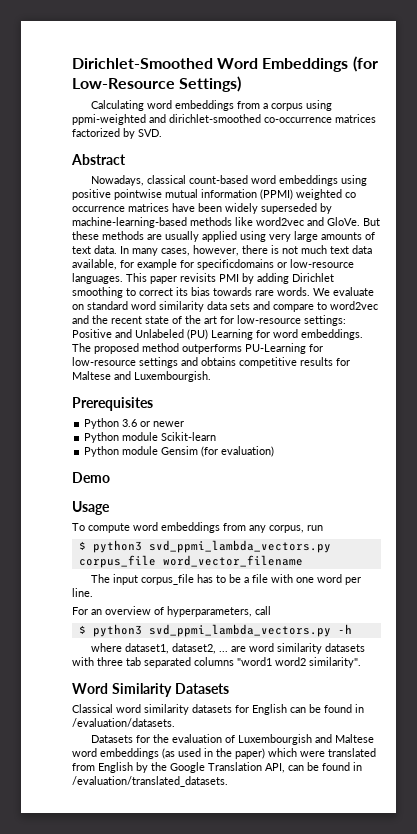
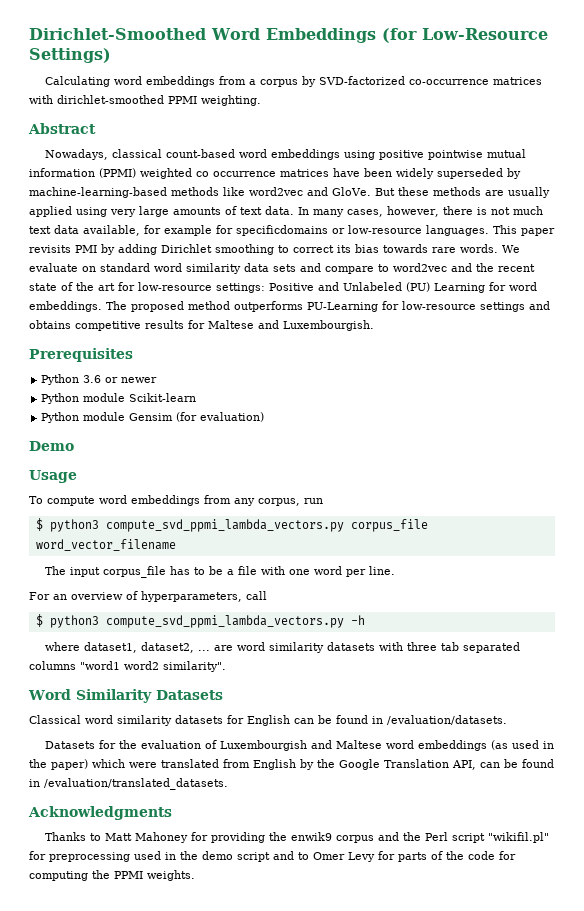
- Calculating word embeddings from a corpus using ppmi-weighted and dirichlet-smoothed co-occurrence matrices factorized by SVD.
+ Calculating word embeddings from a corpus by SVD-factorized co-occurrence matrices with dirichlet-smoothed PPMI weighting.
- $ python3 svd_ppmi_lambda_vectors.py corpus_file word_vector_filename
+ $ python3 compute_svd_ppmi_lambda_vectors.py corpus_file word_vector_filename
- $ python3 svd_ppmi_lambda_vectors.py -h
+ $ python3 compute_svd_ppmi_lambda_vectors.py -h
+ Acknowledgments
+ Thanks to Matt Mahoney for providing the enwik9 corpus and the Perl script "wikifil.pl" for preprocessing used in the demo script and to Omer Levy for parts of the code for computing the PPMI weights.

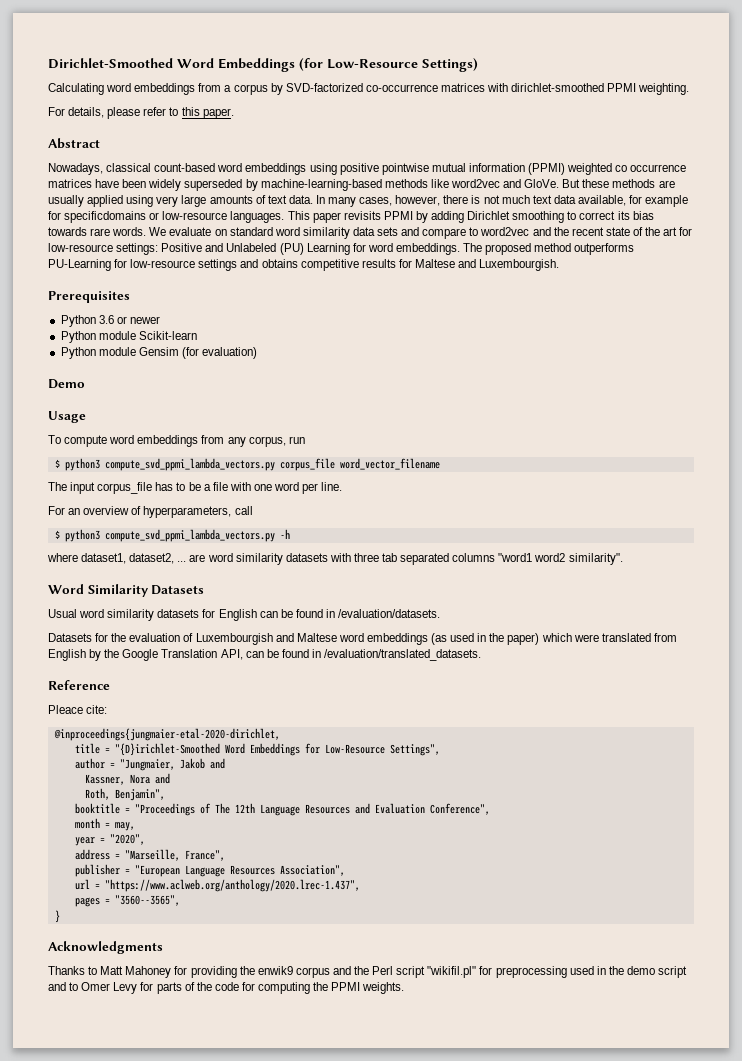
+ For details, please refer to this paper.
- This paper revisits PMI by adding Dirichlet smoothing to correct its bias towards rare words.
+ This paper revisits PPMI by adding Dirichlet smoothing to correct its bias towards rare words.
- Classical word similarity datasets for English can be found in /evaluation/datasets.
+ Usual word similarity datasets for English can be found in /evaluation/datasets.
+ Reference
+ Pleace cite:
+ @inproceedings{jungmaier-etal-2020-dirichlet,
+ title = "{D}irichlet-Smoothed Word Embeddings for Low-Resource Settings",
+ author = "Jungmaier, Jakob and
+ Kassner, Nora and
+ Roth, Benjamin",
+ booktitle = "Proceedings of The 12th Language Resources and Evaluation Conference",
+ month = may,
+ year = "2020",
+ address = "Marseille, France",
+ publisher = "European Language Resources Association",
+ url = "https://www.aclweb.org/anthology/2020.lrec-1.437",
+ pages = "3560--3565",
+ }

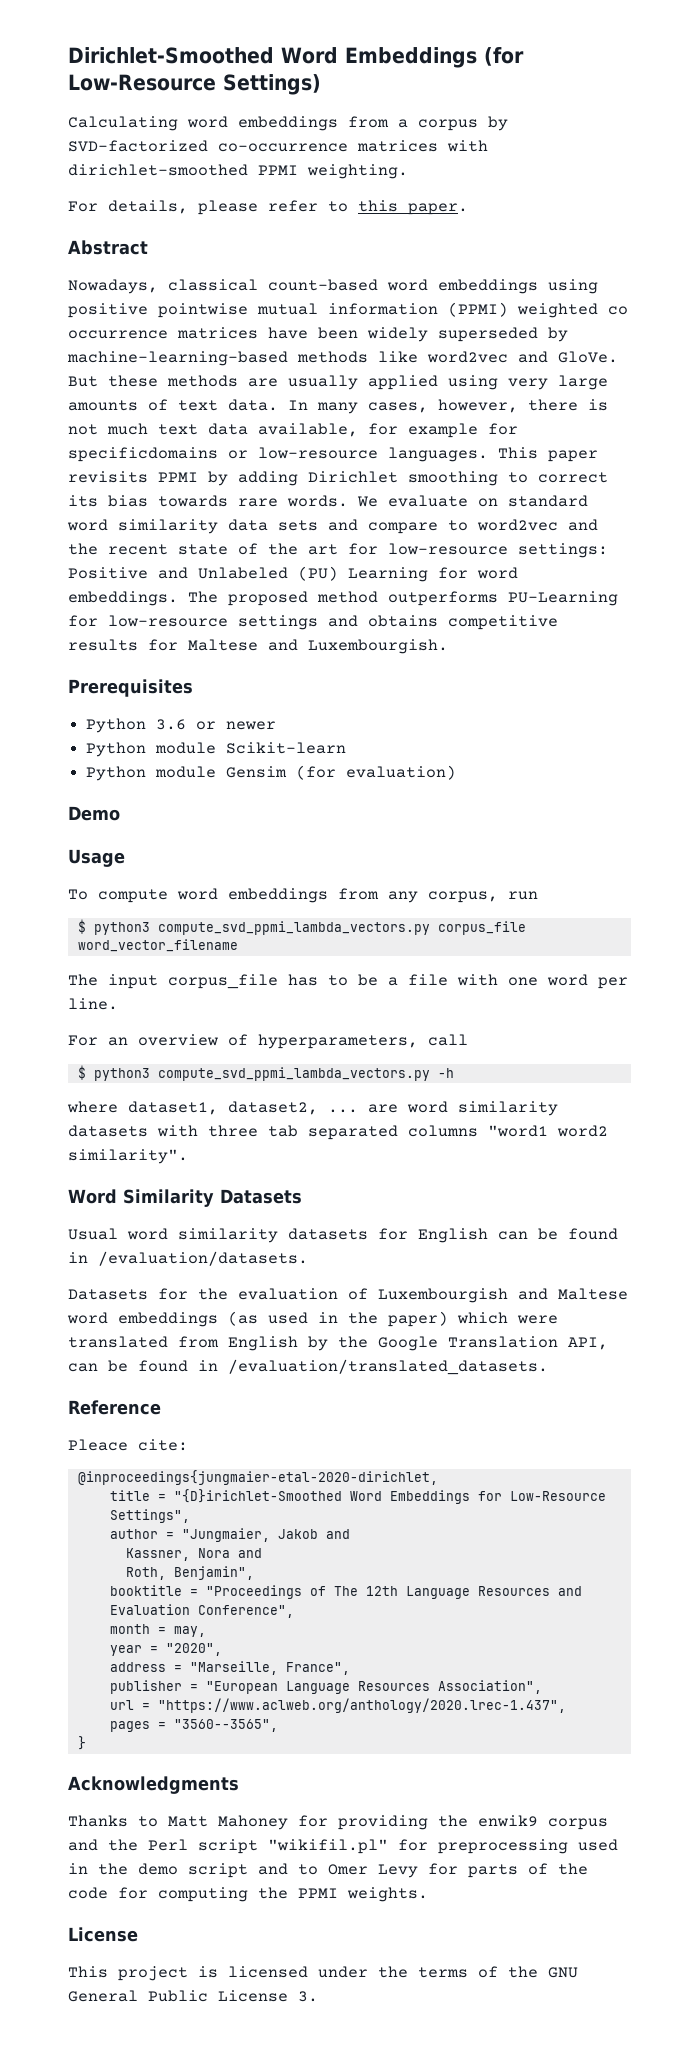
  Thanks to Matt Mahoney for providing the enwik9 corpus and the Perl script "wikifil.pl" for preprocessing used in the demo script and to Omer Levy for parts of the code for computing the PPMI weights.
+ License
+ This project is licensed under the terms of the GNU General Public License 3.

